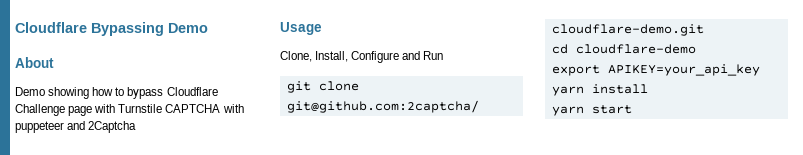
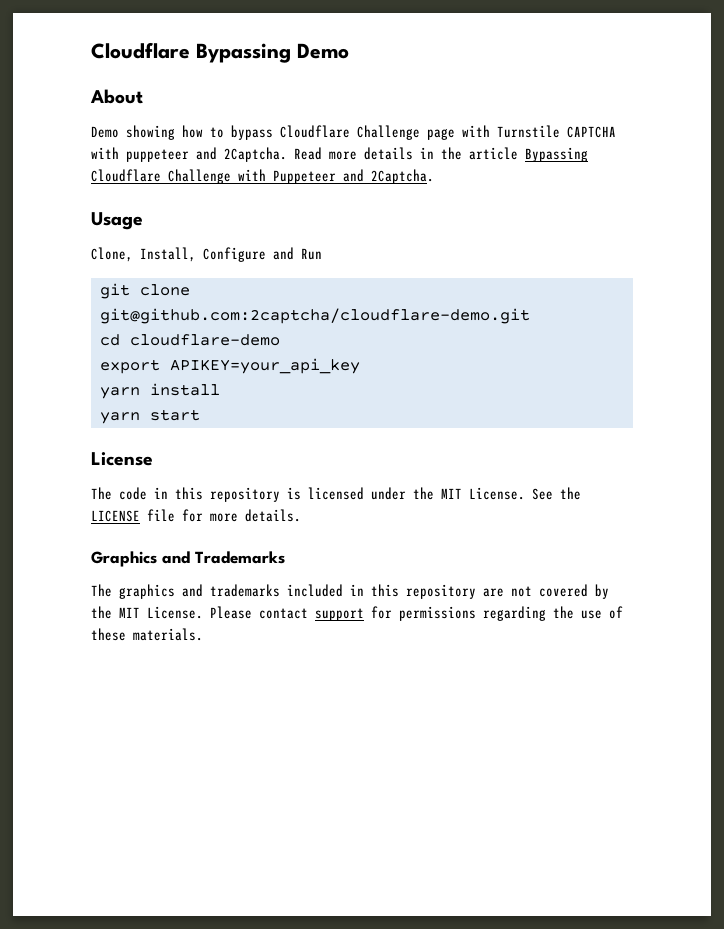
- Demo showing how to bypass Cloudflare Challenge page with Turnstile CAPTCHA with puppeteer and 2Captcha
+ Demo showing how to bypass Cloudflare Challenge page with Turnstile CAPTCHA with puppeteer and 2Captcha. Read more details in the article Bypassing Cloudflare Challenge with Puppeteer and 2Captcha.
+ License
+ The code in this repository is licensed under the MIT License. See the LICENSE file for more details.
+ Graphics and Trademarks
+ The graphics and trademarks included in this repository are not covered by the MIT License. Please contact support for permissions regarding the use of these materials.

